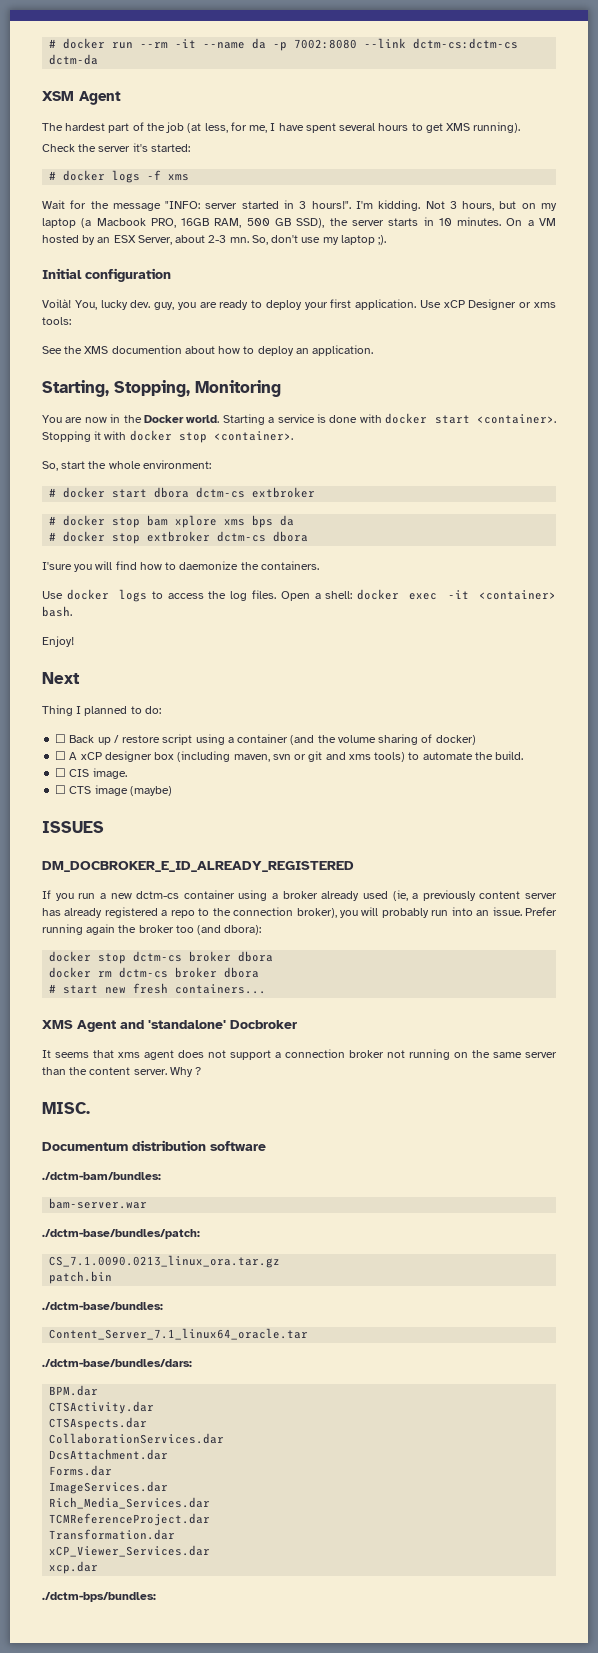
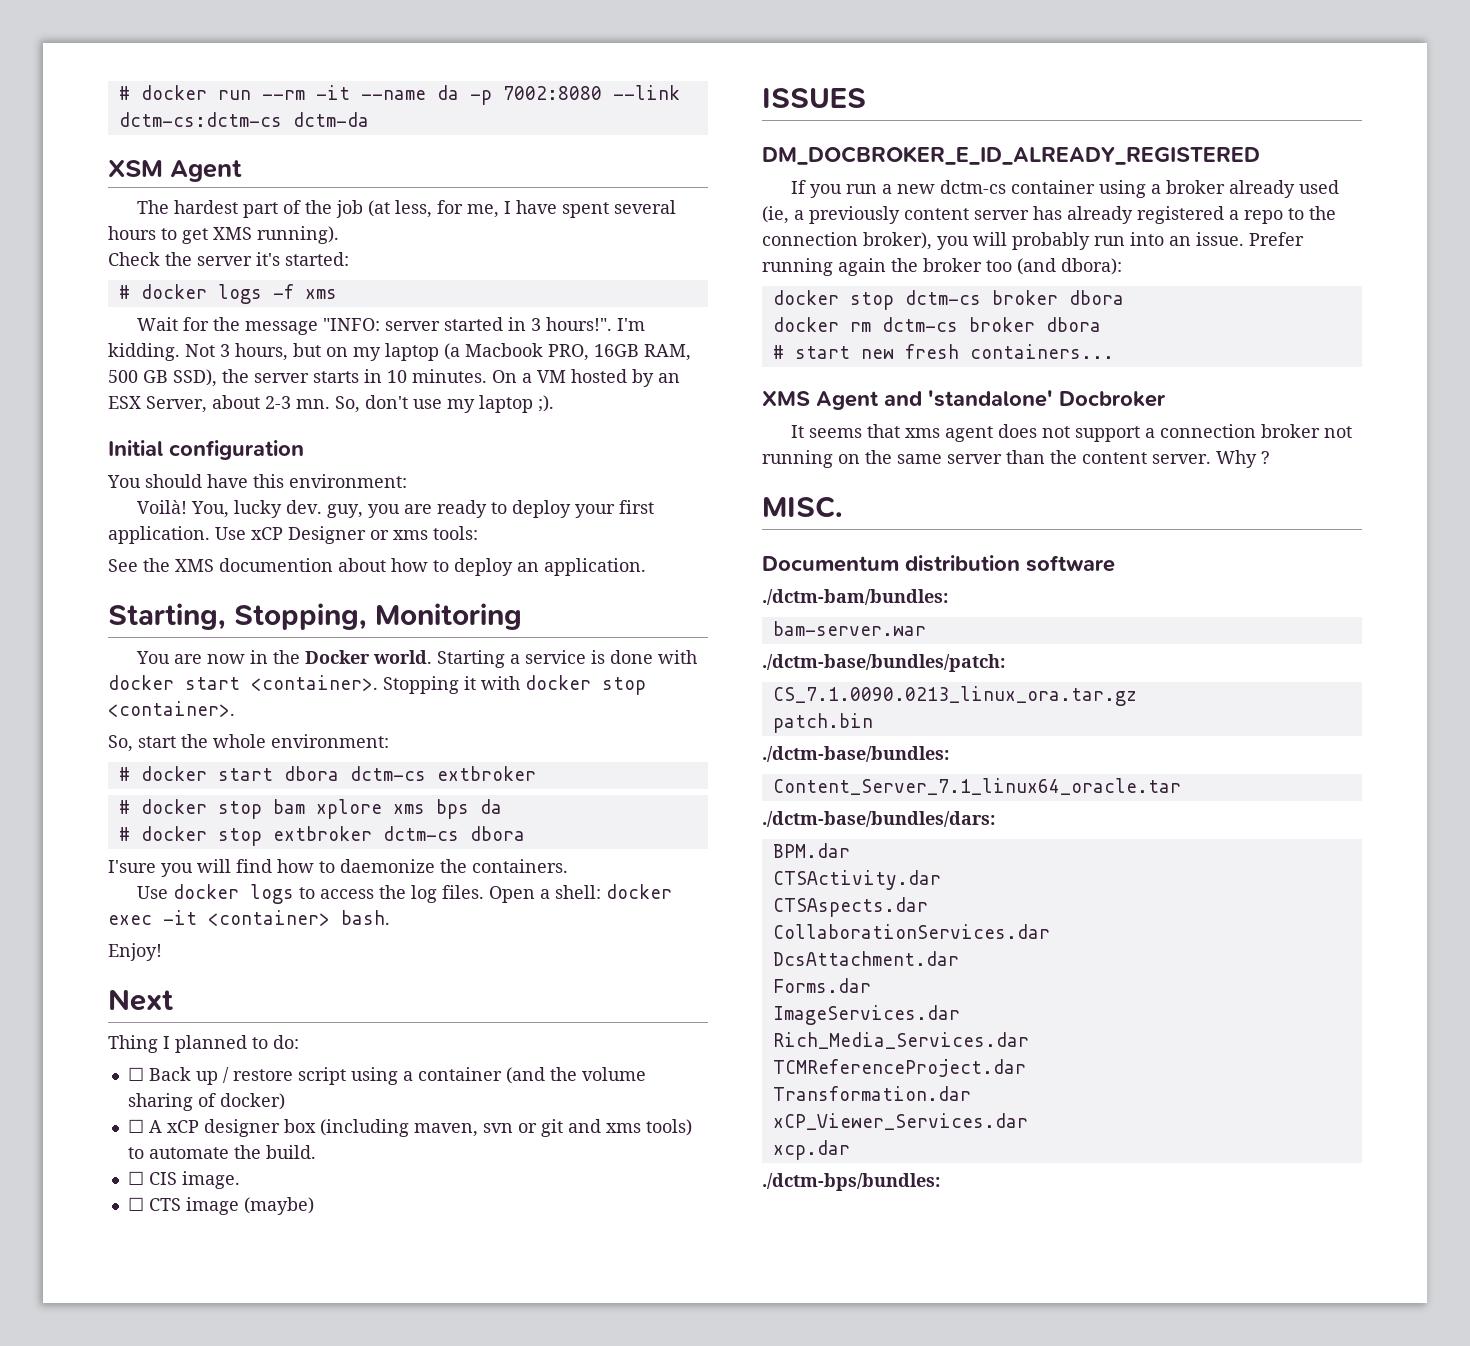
+ You should have this environment:

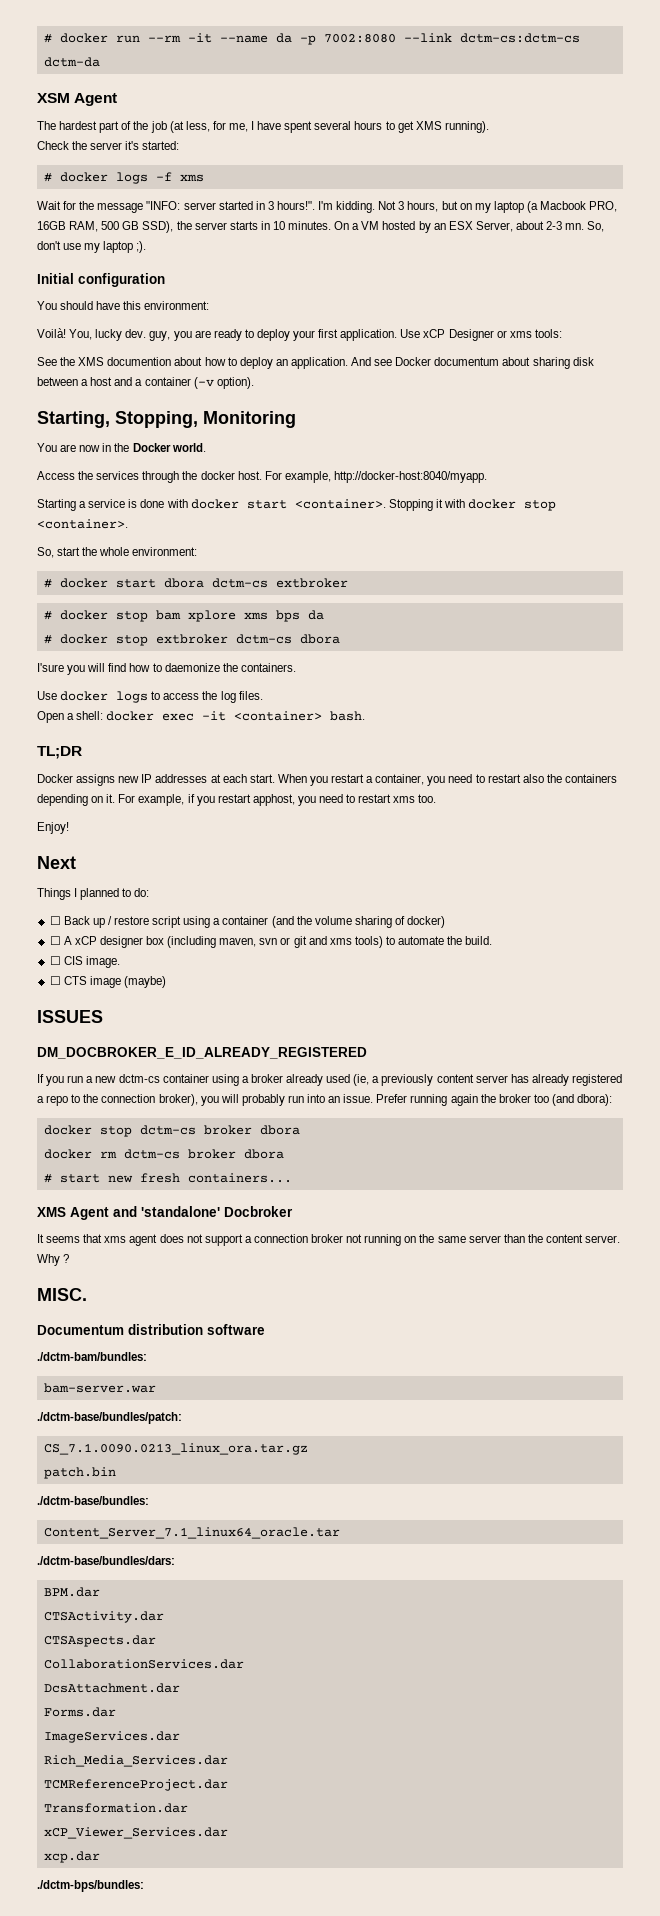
+ And see Docker documentum about sharing disk between a host and a container (-v option).
- You are now in the Docker world. Starting a service is done with docker start <container>.
+ You are now in the Docker world.
+ Access the services through the docker host. For example, http://docker-host:8040/myapp.
+ Starting a service is done with docker start <container>.
- Use docker logs to access the log files. Open a shell: docker exec -it <container> bash.
+ Use docker logs to access the log files.
+ Open a shell: docker exec -it <container> bash.
+ TL;DR
+ Docker assigns new IP addresses at each start. When you restart a container, you need to restart also the containers depending on it. For example, if you restart apphost, you need to restart xms too.
- Thing I planned to do:
+ Things I planned to do:

